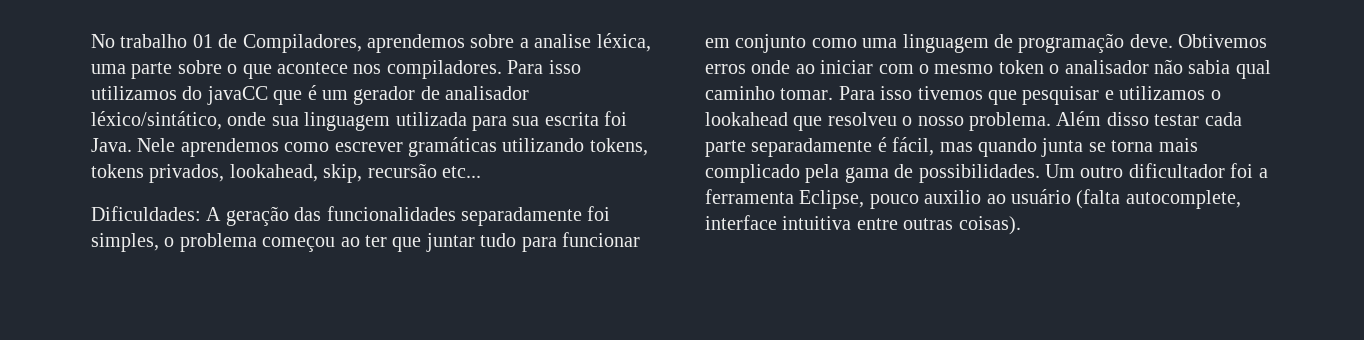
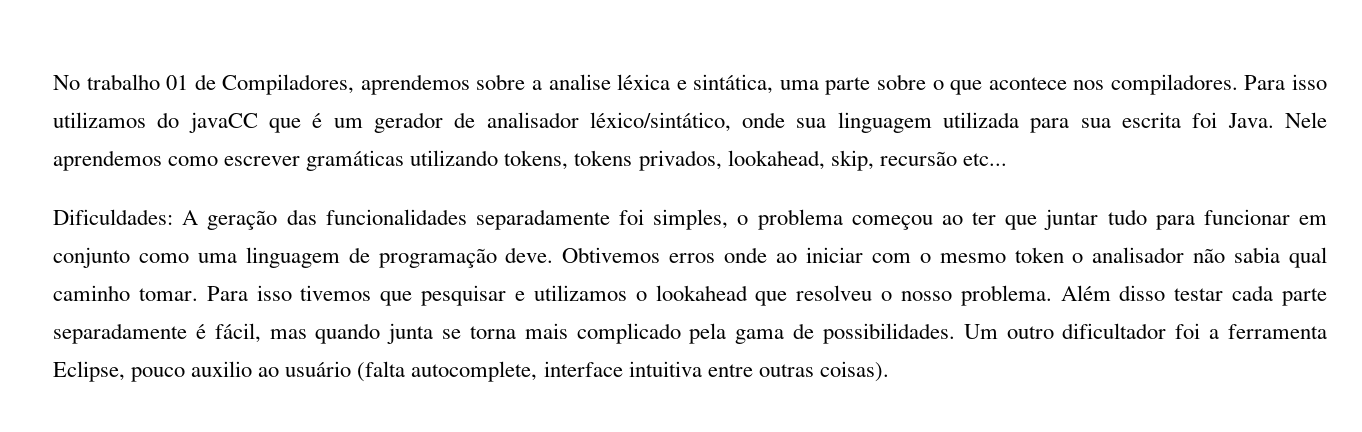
- No trabalho 01 de Compiladores, aprendemos sobre a analise léxica, uma parte sobre o que acontece nos compiladores.
+ No trabalho 01 de Compiladores, aprendemos sobre a analise léxica e sintática, uma parte sobre o que acontece nos compiladores.

